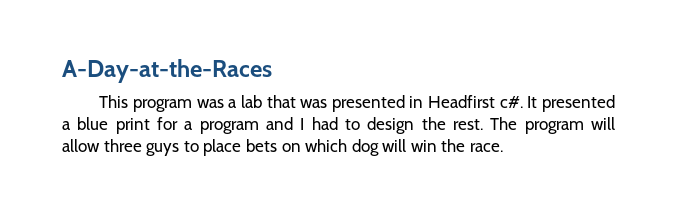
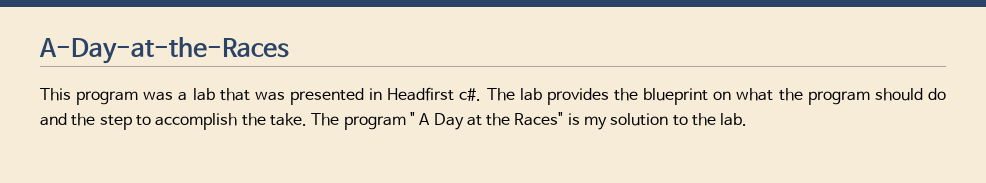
- It presented a blue print for a program and I had to design the rest. The program will allow three guys to place bets on which dog will win the race.
+ The lab provides the blueprint on what the program should do and the step to accomplish the take. The program " A Day at the Races" is my solution to the lab.

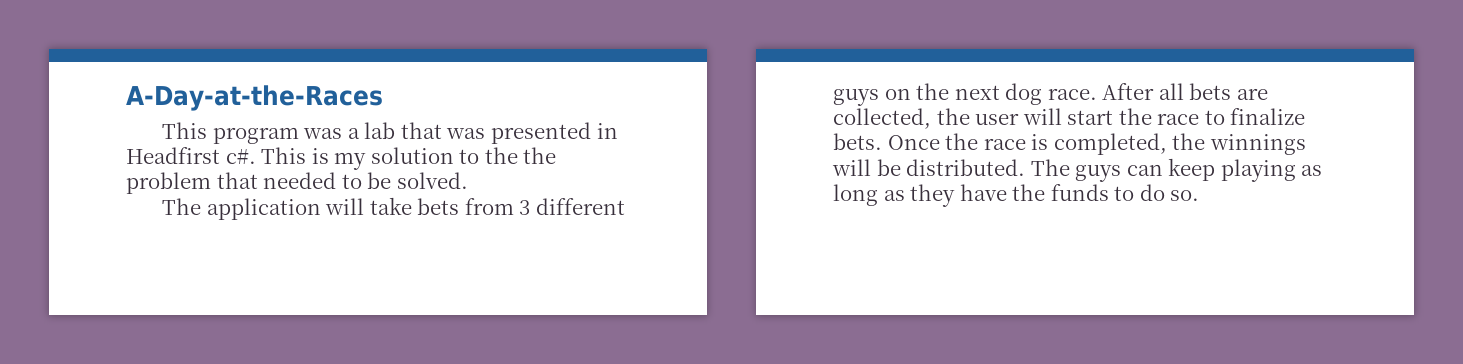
- The lab provides the blueprint on what the program should do and the step to accomplish the take. The program " A Day at the Races" is my solution to the lab.
+ This is my solution to the the problem that needed to be solved.
+ The application will take bets from 3 different guys on the next dog race. After all bets are collected, the user will start the race to finalize bets. Once the race is completed, the winnings will be distributed. The guys can keep playing as long as they have the funds to do so.

